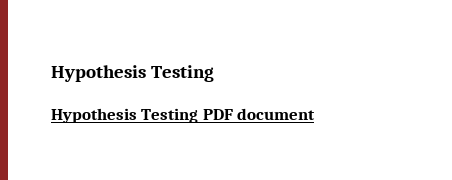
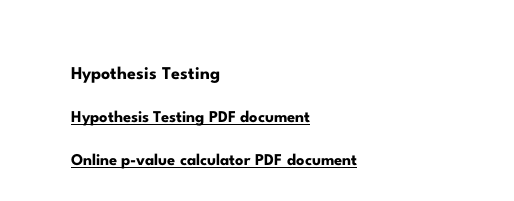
+ Online p-value calculator PDF document

